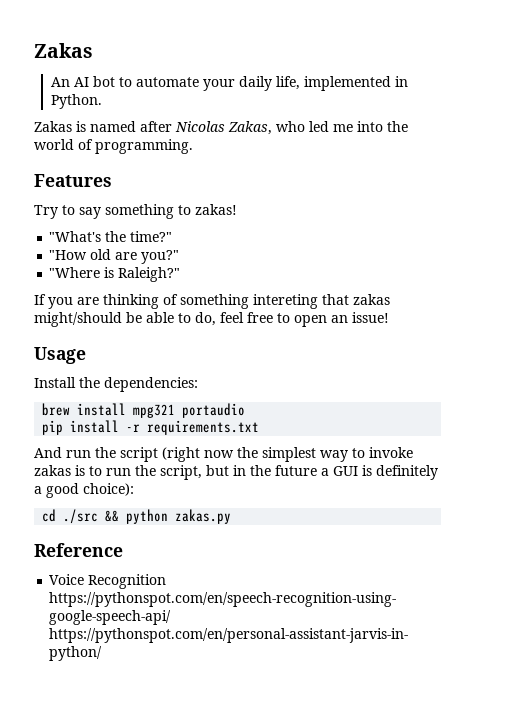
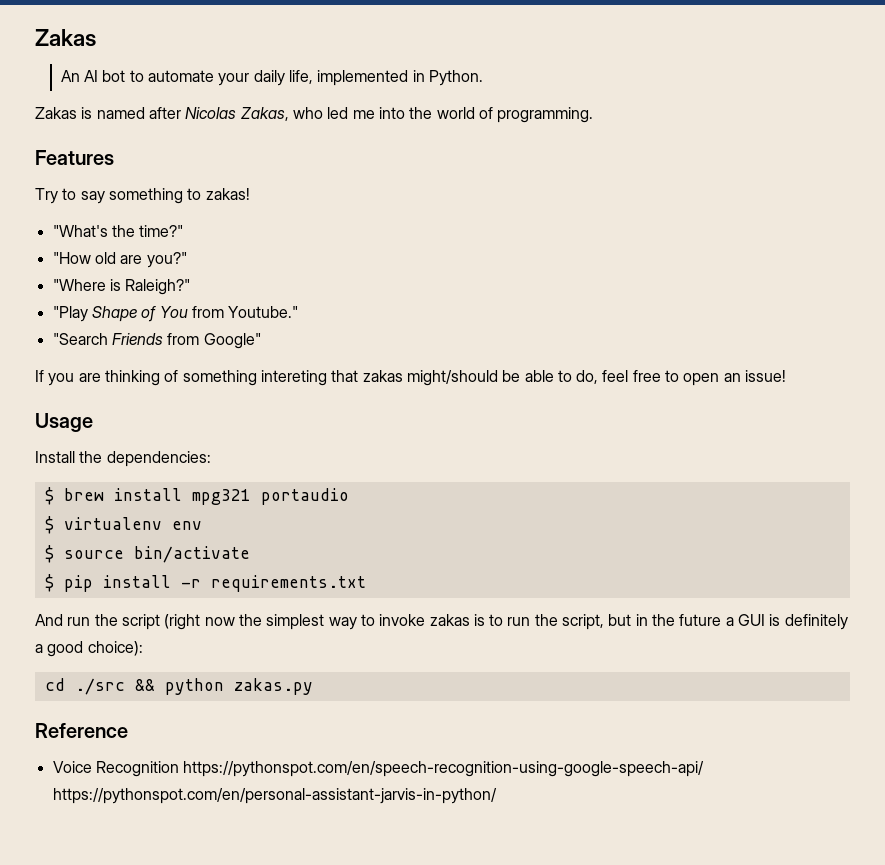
+ "Play Shape of You from Youtube."
+ "Search Friends from Google"
- brew install mpg321 portaudio
+ $ brew install mpg321 portaudio
- pip install -r requirements.txt
+ $ virtualenv env
+ $ source bin/activate
+ $ pip install -r requirements.txt

